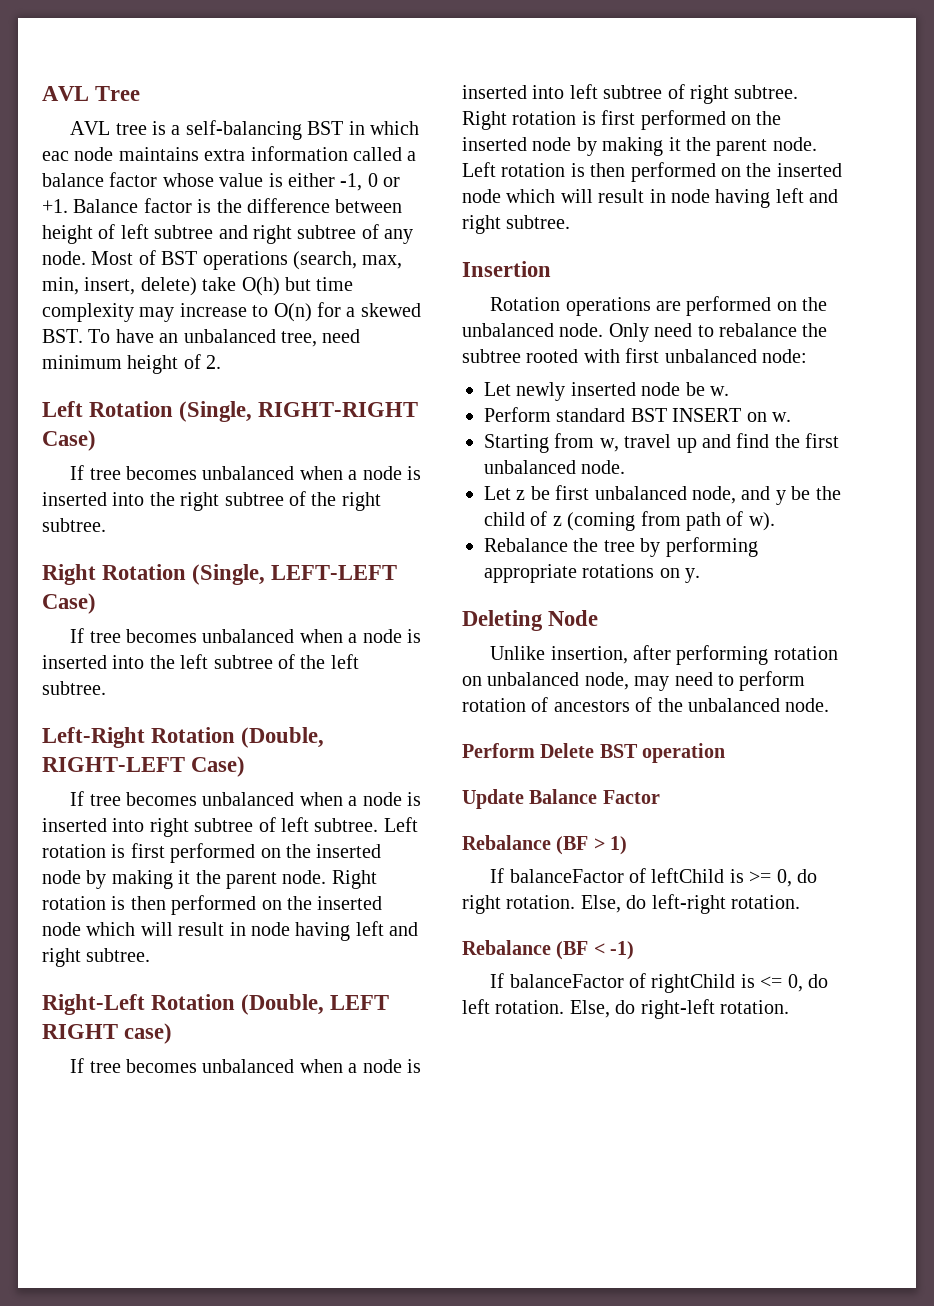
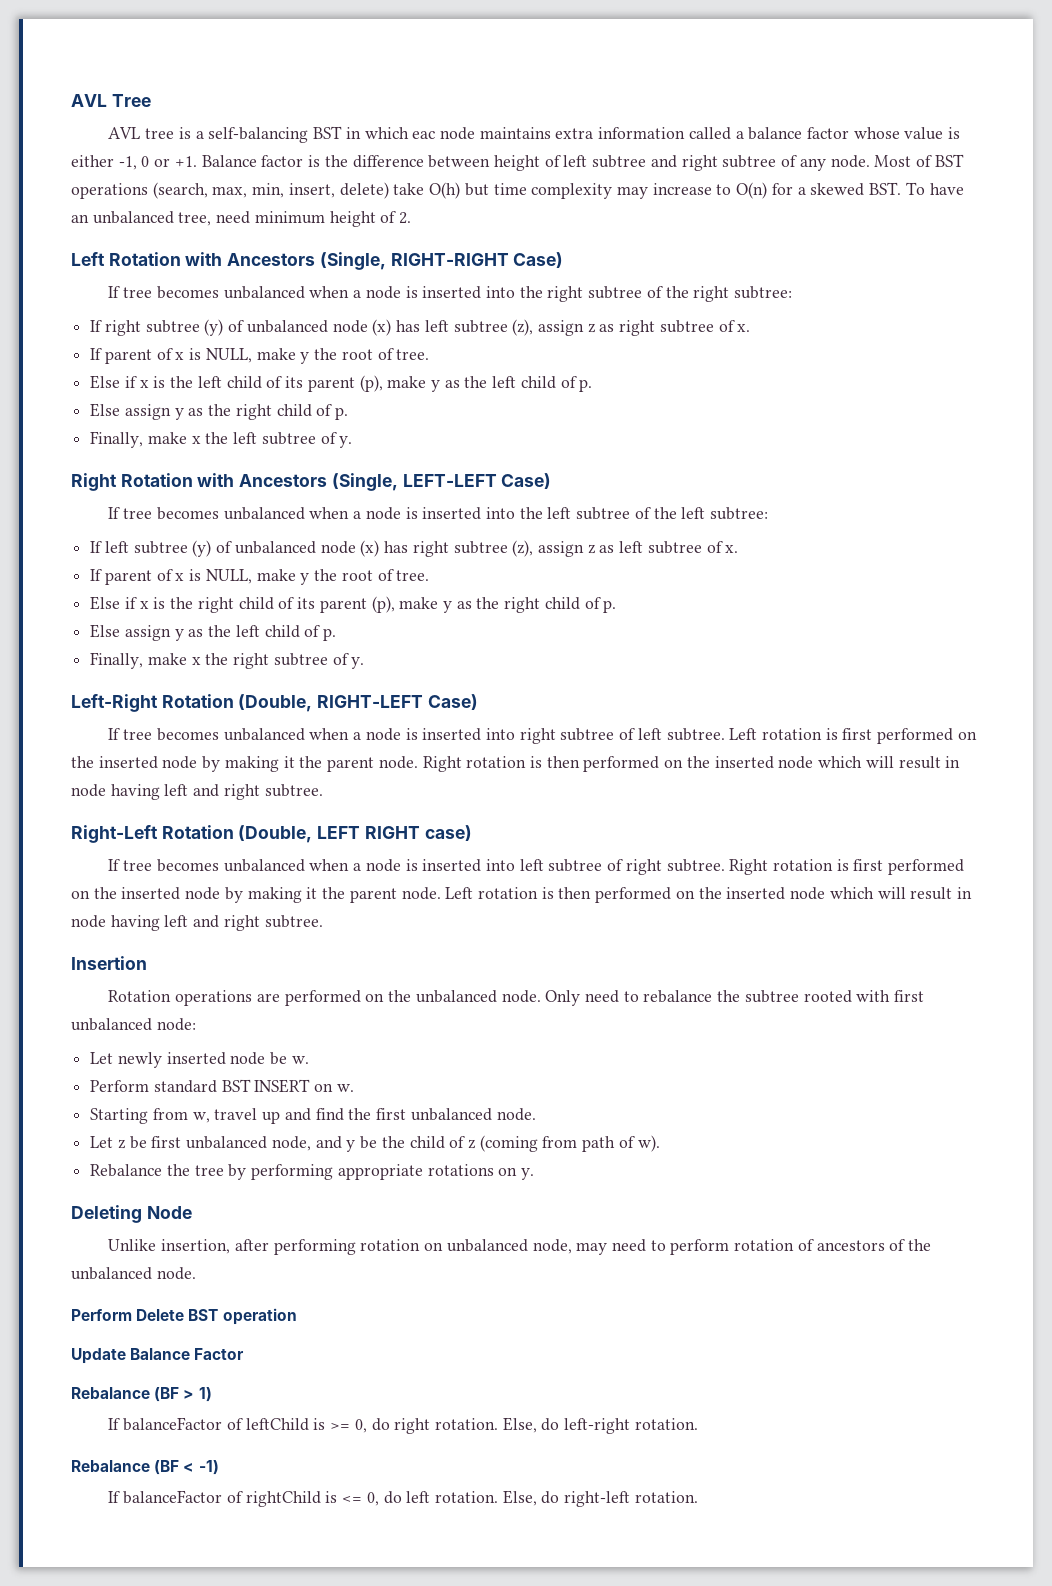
- Left Rotation (Single, RIGHT-RIGHT Case)
+ Left Rotation with Ancestors (Single, RIGHT-RIGHT Case)
- If tree becomes unbalanced when a node is inserted into the right subtree of the right subtree.
+ If tree becomes unbalanced when a node is inserted into the right subtree of the right subtree:
+ If right subtree (y) of unbalanced node (x) has left subtree (z), assign z as right subtree of x.
+ If parent of x is NULL, make y the root of tree.
+ Else if x is the left child of its parent (p), make y as the left child of p.
+ Else assign y as the right child of p.
+ Finally, make x the left subtree of y.
- Right Rotation (Single, LEFT-LEFT Case)
+ Right Rotation with Ancestors (Single, LEFT-LEFT Case)
- If tree becomes unbalanced when a node is inserted into the left subtree of the left subtree.
+ If tree becomes unbalanced when a node is inserted into the left subtree of the left subtree:
+ If left subtree (y) of unbalanced node (x) has right subtree (z), assign z as left subtree of x.
+ If parent of x is NULL, make y the root of tree.
+ Else if x is the right child of its parent (p), make y as the right child of p.
+ Else assign y as the left child of p.
+ Finally, make x the right subtree of y.

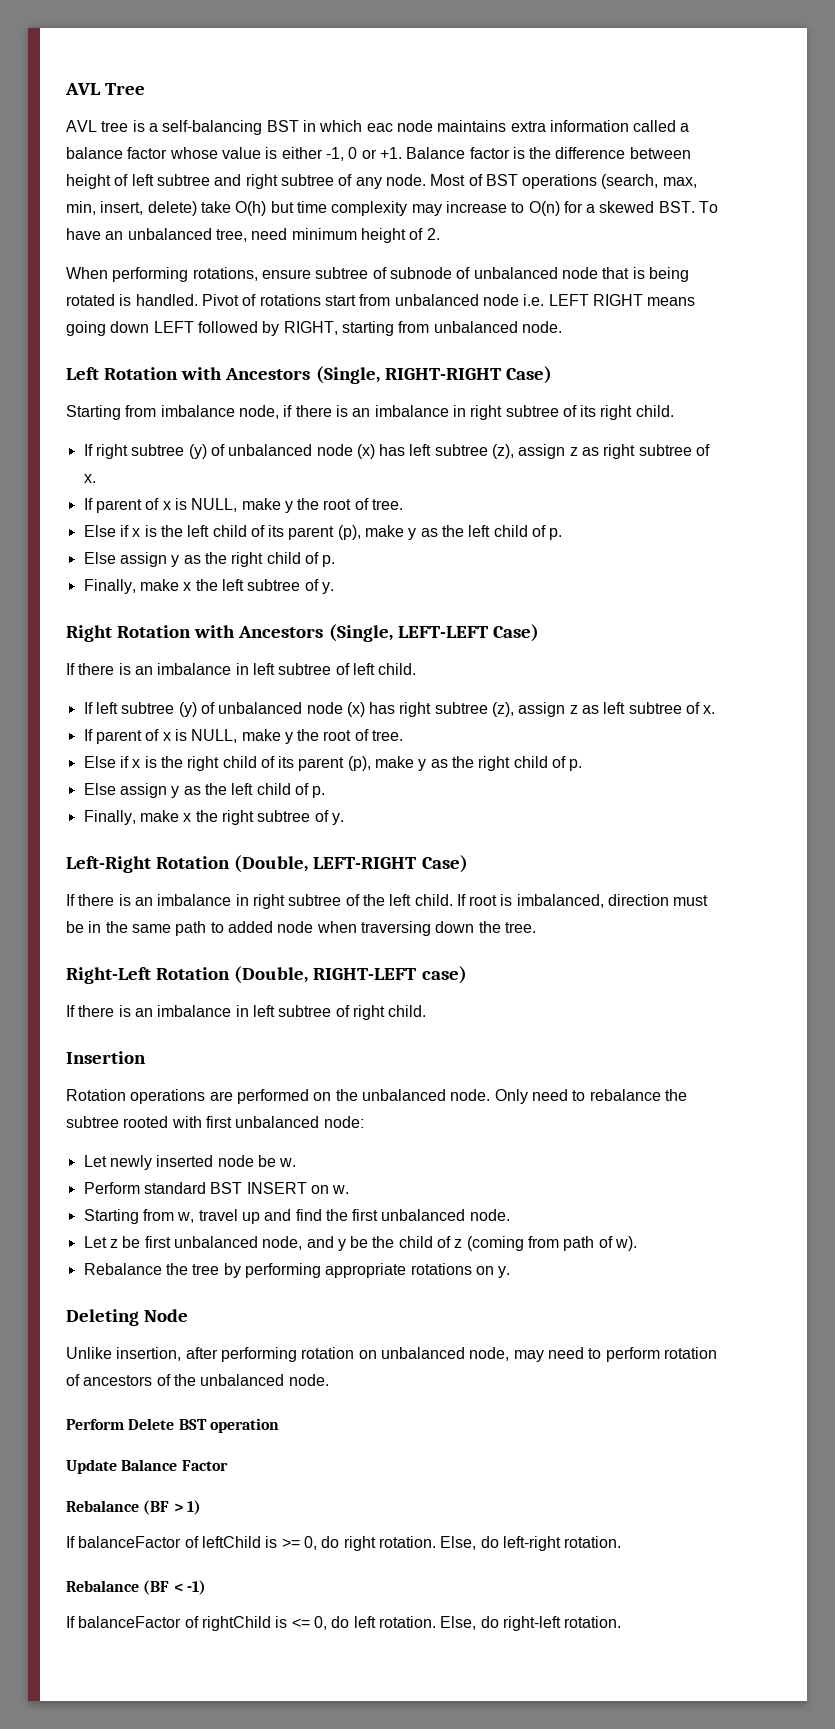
+ When performing rotations, ensure subtree of subnode of unbalanced node that is being rotated is handled. Pivot of rotations start from unbalanced node i.e. LEFT RIGHT means going down LEFT followed by RIGHT, starting from unbalanced node.
- If tree becomes unbalanced when a node is inserted into the right subtree of the right subtree:
+ Starting from imbalance node, if there is an imbalance in right subtree of its right child.
- If tree becomes unbalanced when a node is inserted into the left subtree of the left subtree:
+ If there is an imbalance in left subtree of left child.
- Left-Right Rotation (Double, RIGHT-LEFT Case)
- If tree becomes unbalanced when a node is inserted into right subtree of left subtree. Left rotation is first performed on the inserted node by making it the parent node. Right rotation is then performed on the inserted node which will result in node having left and right subtree.
+ Left-Right Rotation (Double, LEFT-RIGHT Case)
+ If there is an imbalance in right subtree of the left child. If root is imbalanced, direction must be in the same path to added node when traversing down the tree.
- Right-Left Rotation (Double, LEFT RIGHT case)
+ Right-Left Rotation (Double, RIGHT-LEFT case)
- If tree becomes unbalanced when a node is inserted into left subtree of right subtree. Right rotation is first performed on the inserted node by making it the parent node. Left rotation is then performed on the inserted node which will result in node having left and right subtree.
+ If there is an imbalance in left subtree of right child.

